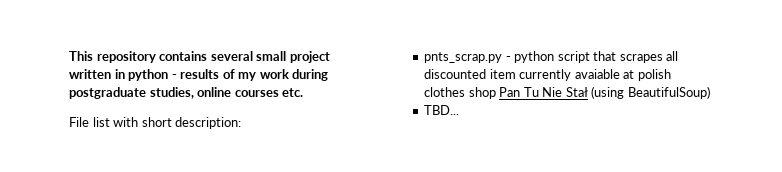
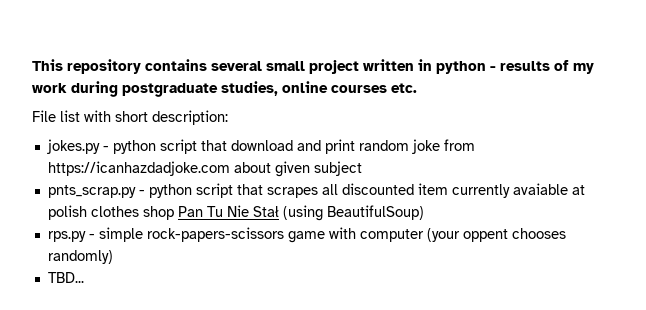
+ jokes.py - python script that download and print random joke from https://icanhazdadjoke.com about given subject
+ rps.py - simple rock-papers-scissors game with computer (your oppent chooses randomly)

